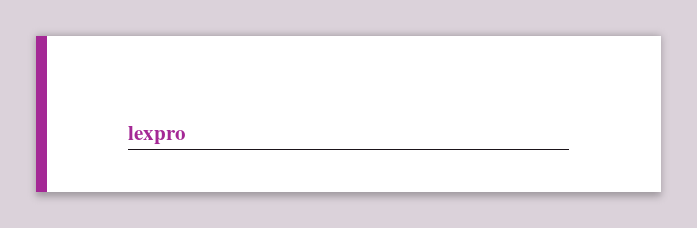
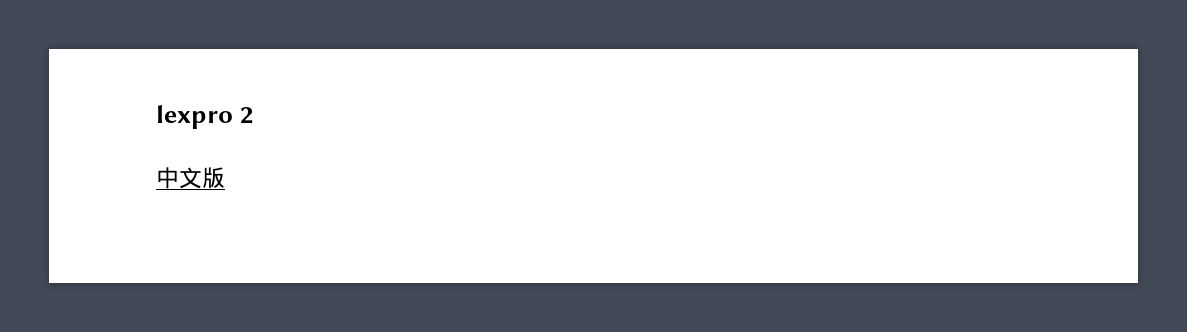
- lexpro
+ lexpro 2
+ 中文版

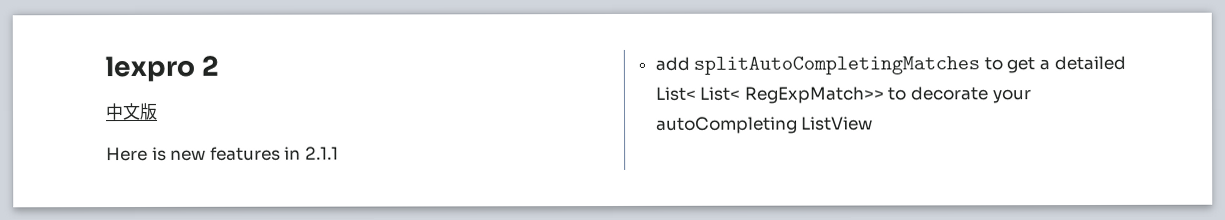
+ Here is new features in 2.1.1
+ add splitAutoCompletingMatches to get a detailed List< List< RegExpMatch>> to decorate your autoCompleting ListView

